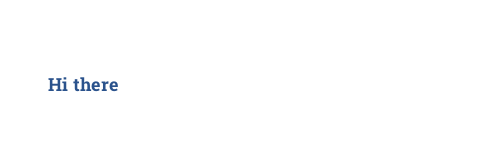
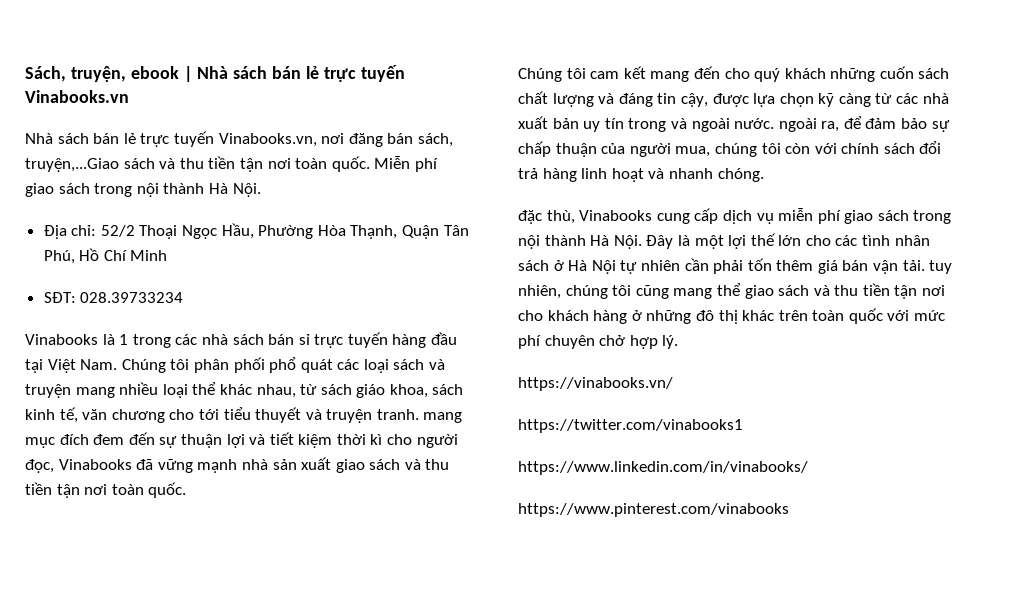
- Hi there
+ Sách, truyện, ebook | Nhà sách bán lẻ trực tuyến Vinabooks.vn
+ Nhà sách bán lẻ trực tuyến Vinabooks.vn, nơi đăng bán sách, truyện,...Giao sách và thu tiền tận nơi toàn quốc. Miễn phí giao sách trong nội thành Hà Nội.
+ Địa chỉ: 52/2 Thoại Ngọc Hầu, Phường Hòa Thạnh, Quận Tân Phú, Hồ Chí Minh
+ SĐT: 028.39733234
+ Vinabooks là 1 trong các nhà sách bán sỉ trực tuyến hàng đầu tại Việt Nam. Chúng tôi phân phối phổ quát các loại sách và truyện mang nhiều loại thể khác nhau, từ sách giáo khoa, sách kinh tế, văn chương cho tới tiểu thuyết và truyện tranh. mang mục đích đem đến sự thuận lợi và tiết kiệm thời kì cho người đọc, Vinabooks đã vững mạnh nhà sản xuất giao sách và thu tiền tận nơi toàn quốc.
+ Chúng tôi cam kết mang đến cho quý khách những cuốn sách chất lượng và đáng tin cậy, được lựa chọn kỹ càng từ các nhà xuất bản uy tín trong và ngoài nước. ngoài ra, để đảm bảo sự chấp thuận của người mua, chúng tôi còn với chính sách đổi trả hàng linh hoạt và nhanh chóng.
+ đặc thù, Vinabooks cung cấp dịch vụ miễn phí giao sách trong nội thành Hà Nội. Đây là một lợi thế lớn cho các tình nhân sách ở Hà Nội tự nhiên cần phải tốn thêm giá bán vận tải. tuy nhiên, chúng tôi cũng mang thể giao sách và thu tiền tận nơi cho khách hàng ở những đô thị khác trên toàn quốc với mức phí chuyên chở hợp lý.
+ https://vinabooks.vn/
+ https://twitter.com/vinabooks1
+ https://www.linkedin.com/in/vinabooks/
+ https://www.pinterest.com/vinabooks

